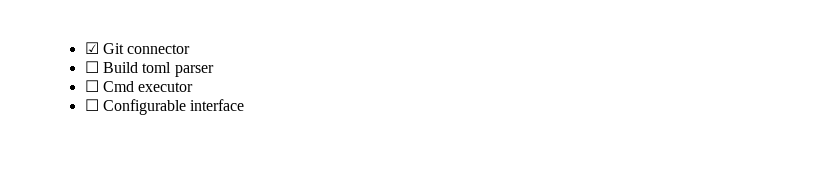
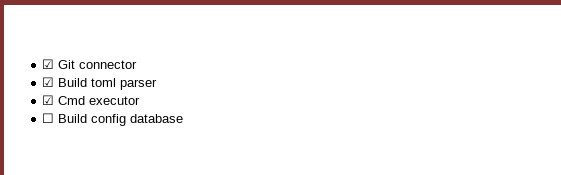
- ☐ Build toml parser
+ ☑ Build toml parser
- ☐ Cmd executor
+ ☑ Cmd executor
- ☐ Configurable interface
+ ☐ Build config database

